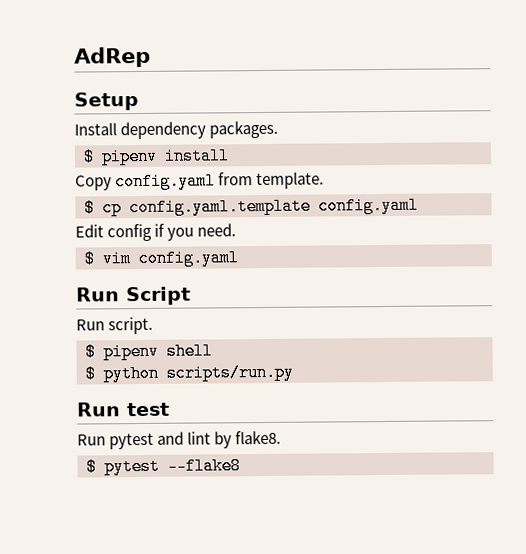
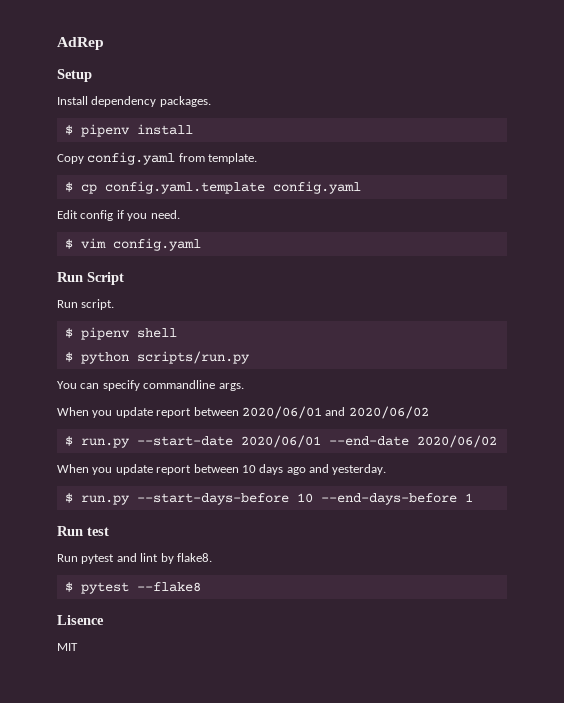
+ You can specify commandline args.
+ When you update report between 2020/06/01 and 2020/06/02
+ $ run.py --start-date 2020/06/01 --end-date 2020/06/02
+ When you update report between 10 days ago and yesterday.
+ $ run.py --start-days-before 10 --end-days-before 1
+ Lisence
+ MIT

